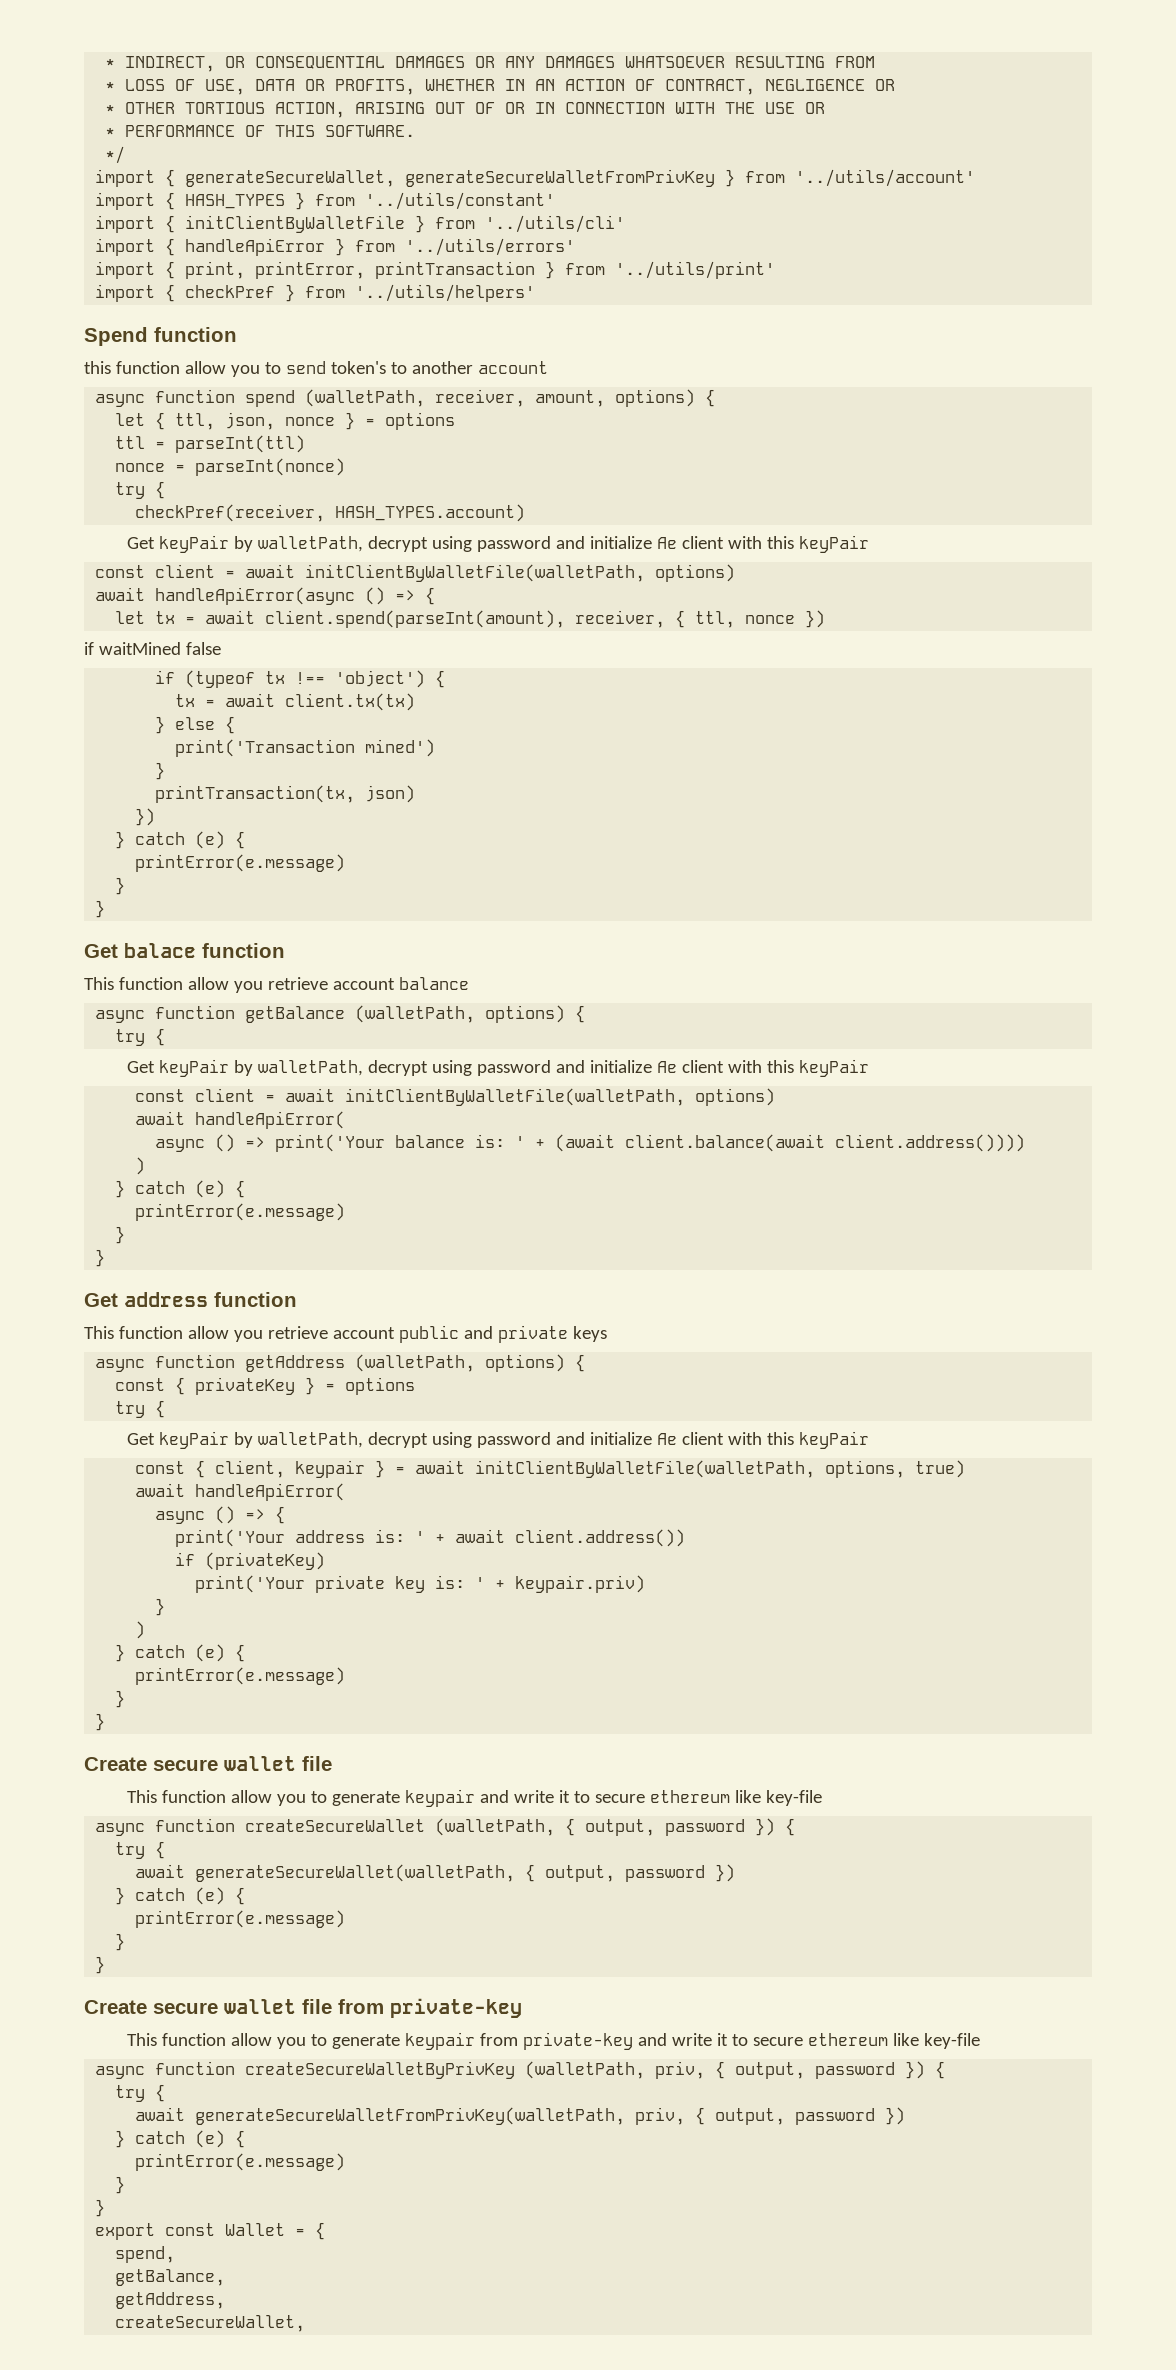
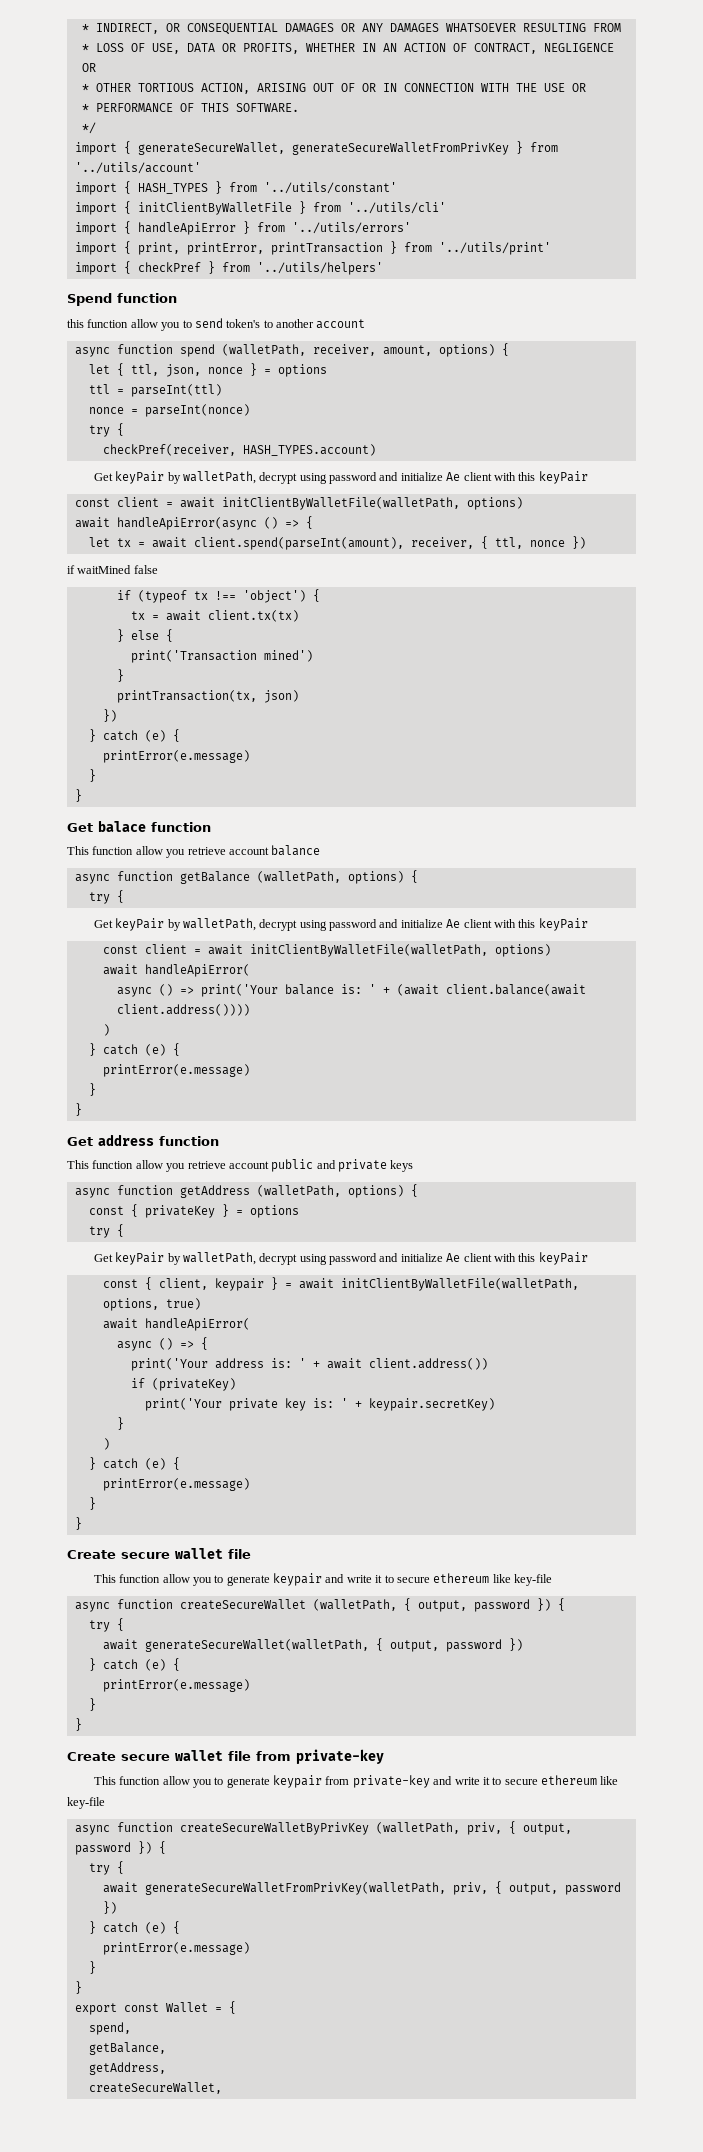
- print('Your private key is: ' + keypair.priv)
+ print('Your private key is: ' + keypair.secretKey)

